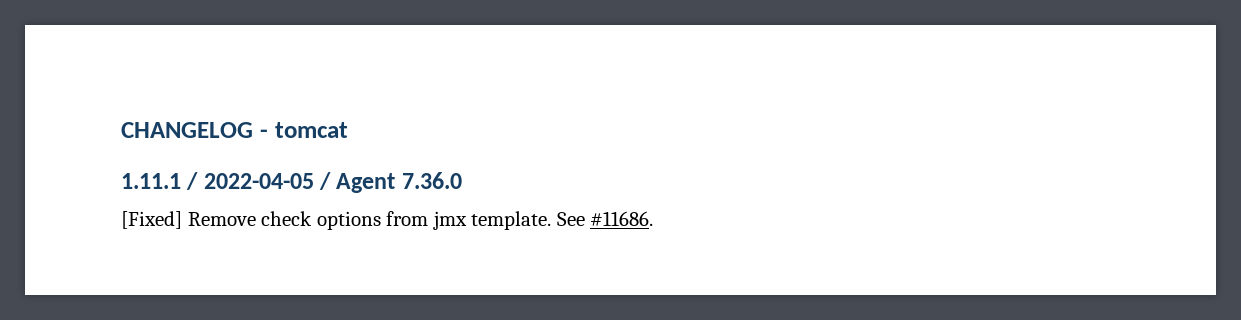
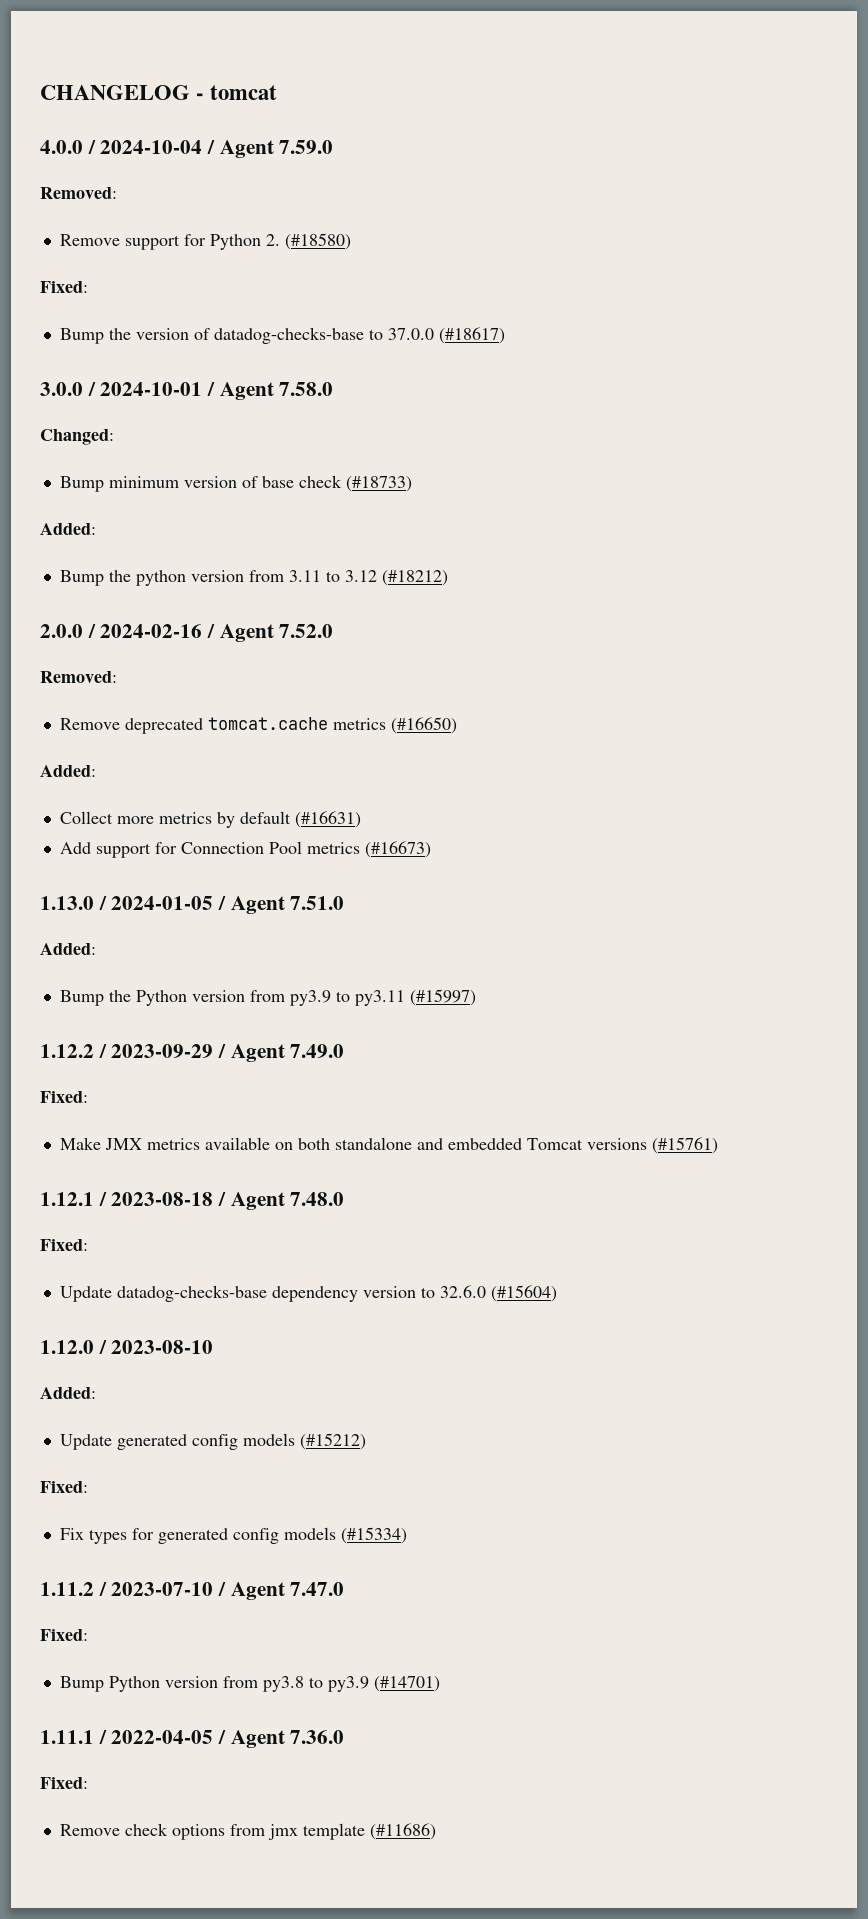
+ 4.0.0 / 2024-10-04 / Agent 7.59.0
+ Removed:
+ Remove support for Python 2. (#18580)
+ Fixed:
+ Bump the version of datadog-checks-base to 37.0.0 (#18617)
+ 3.0.0 / 2024-10-01 / Agent 7.58.0
+ Changed:
+ Bump minimum version of base check (#18733)
+ Added:
+ Bump the python version from 3.11 to 3.12 (#18212)
+ 2.0.0 / 2024-02-16 / Agent 7.52.0
+ Removed:
+ Remove deprecated tomcat.cache metrics (#16650)
+ Added:
+ Collect more metrics by default (#16631)
+ Add support for Connection Pool metrics (#16673)
+ 1.13.0 / 2024-01-05 / Agent 7.51.0
+ Added:
+ Bump the Python version from py3.9 to py3.11 (#15997)
+ 1.12.2 / 2023-09-29 / Agent 7.49.0
+ Fixed:
+ Make JMX metrics available on both standalone and embedded Tomcat versions (#15761)
+ 1.12.1 / 2023-08-18 / Agent 7.48.0
+ Fixed:
+ Update datadog-checks-base dependency version to 32.6.0 (#15604)
+ 1.12.0 / 2023-08-10
+ Added:
+ Update generated config models (#15212)
+ Fixed:
+ Fix types for generated config models (#15334)
+ 1.11.2 / 2023-07-10 / Agent 7.47.0
+ Fixed:
+ Bump Python version from py3.8 to py3.9 (#14701)
  1.11.1 / 2022-04-05 / Agent 7.36.0
- [Fixed] Remove check options from jmx template. See #11686.
+ Fixed:
+ Remove check options from jmx template (#11686)

